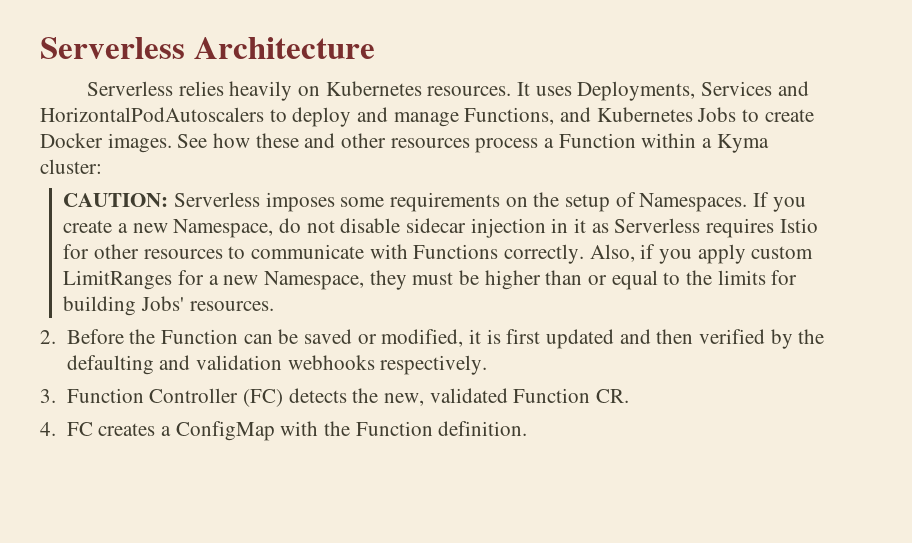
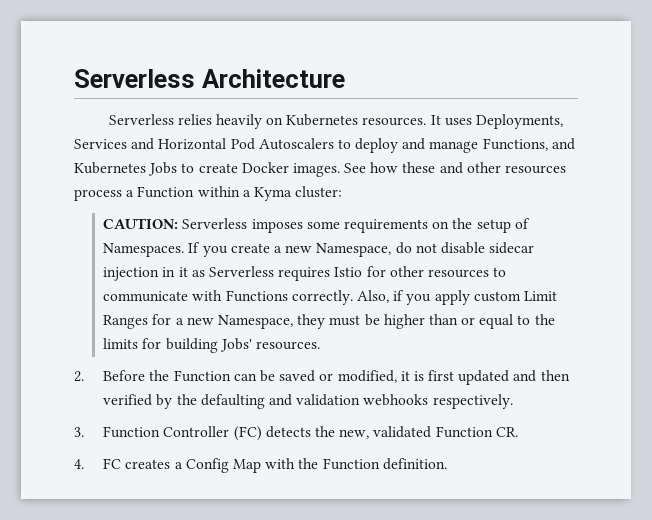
- It uses Deployments, Services and HorizontalPodAutoscalers to deploy and manage Functions, and Kubernetes Jobs to create Docker images.
+ It uses Deployments, Services and Horizontal Pod Autoscalers to deploy and manage Functions, and Kubernetes Jobs to create Docker images.
- Also, if you apply custom LimitRanges for a new Namespace, they must be higher than or equal to the limits for building Jobs' resources.
+ Also, if you apply custom Limit Ranges for a new Namespace, they must be higher than or equal to the limits for building Jobs' resources.
- 4. FC creates a ConfigMap with the Function definition.
+ 4. FC creates a Config Map with the Function definition.

